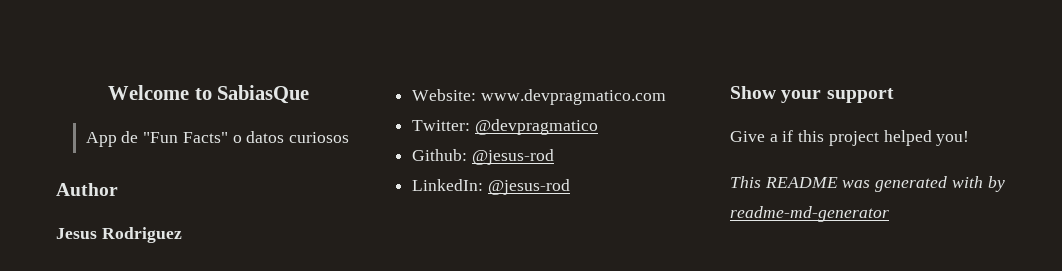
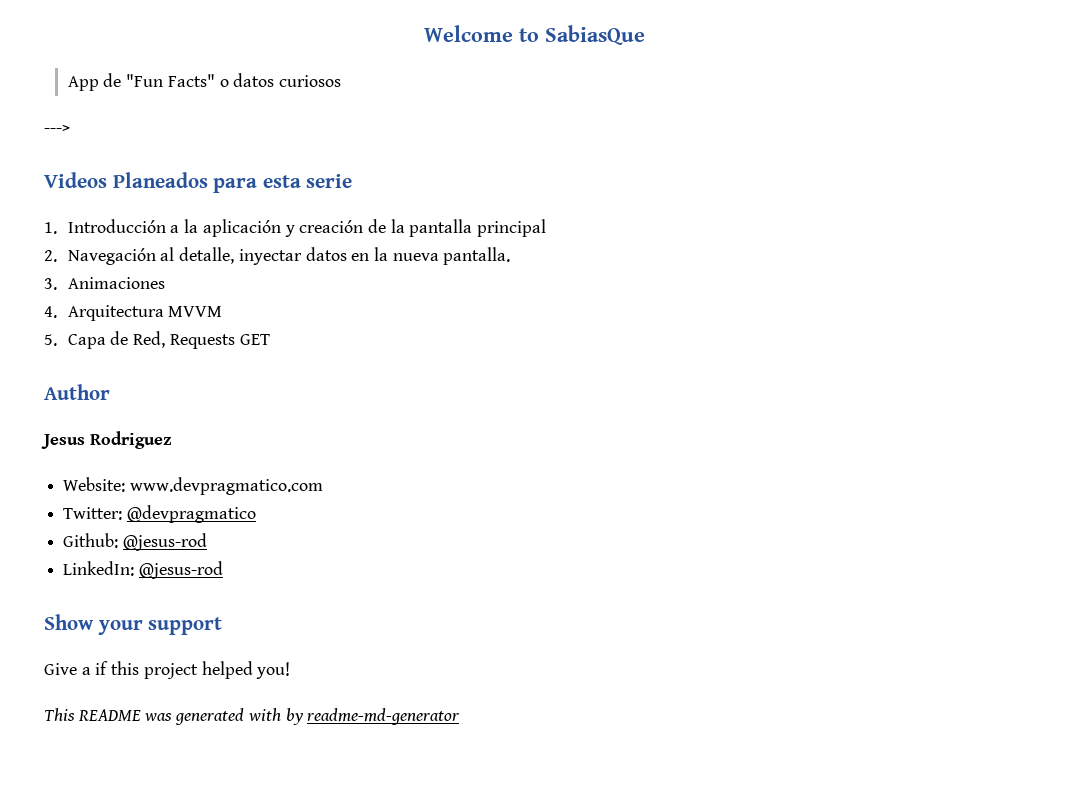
+ --->
+ Videos Planeados para esta serie
+ 1. Introducción a la aplicación y creación de la pantalla principal
+ 2. Navegación al detalle, inyectar datos en la nueva pantalla.
+ 3. Animaciones
+ 4. Arquitectura MVVM
+ 5. Capa de Red, Requests GET

